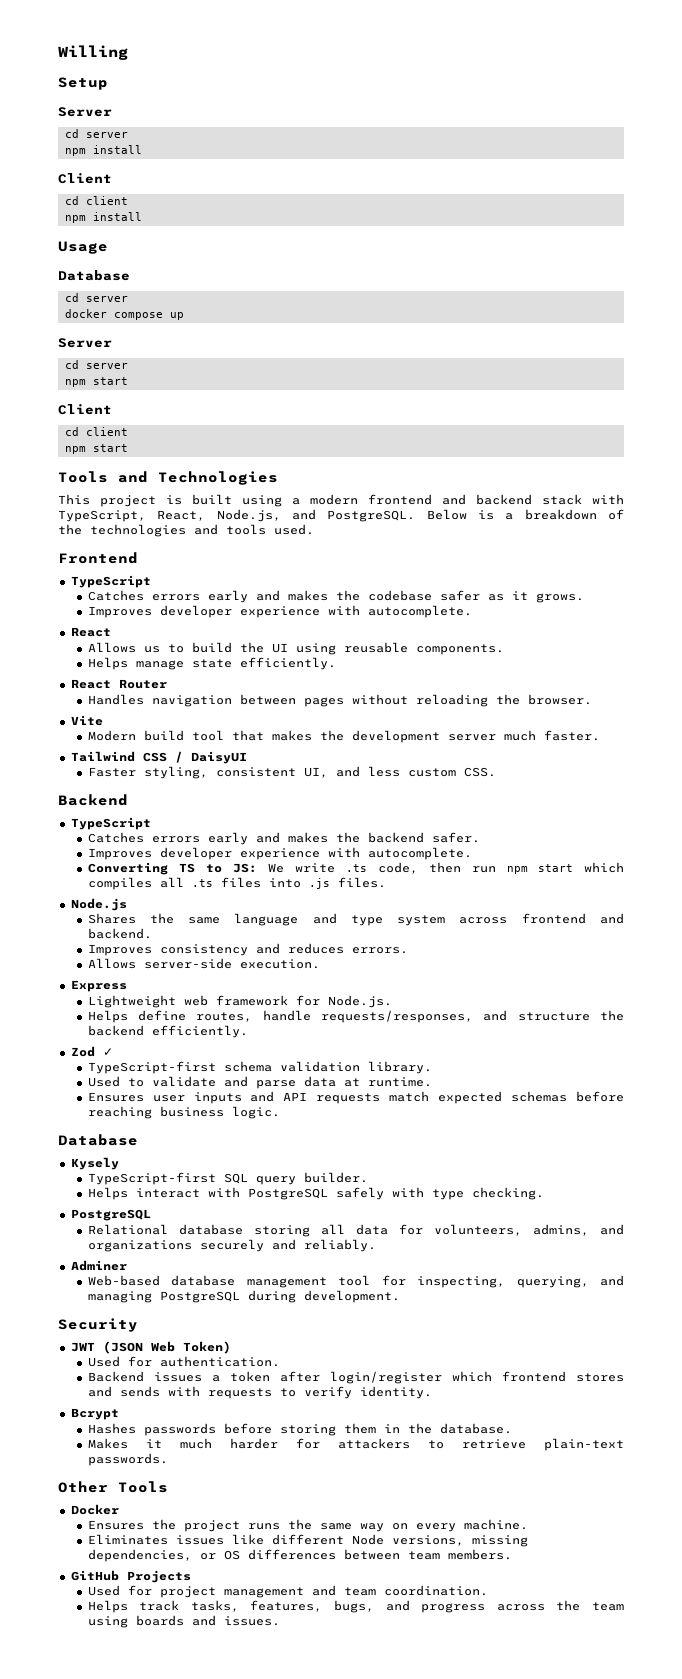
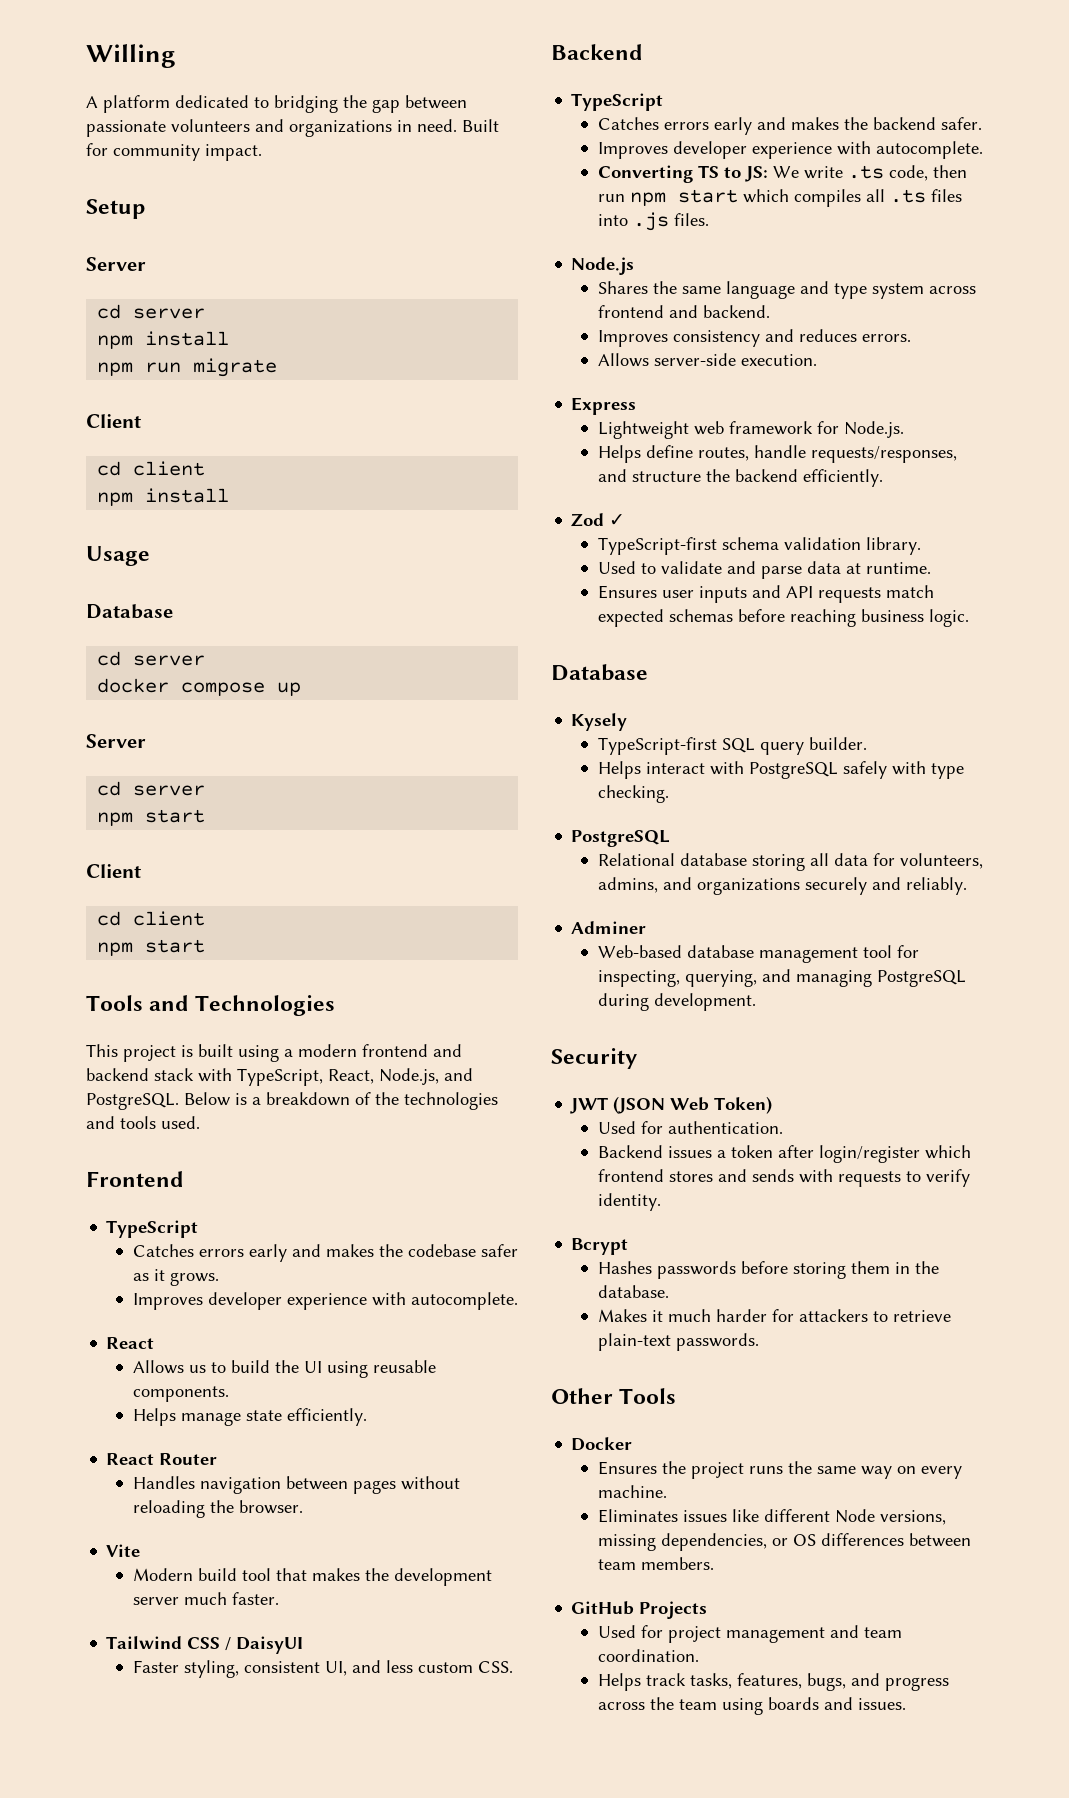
+ A platform dedicated to bridging the gap between passionate volunteers and organizations in need. Built for community impact.
+ npm run migrate

